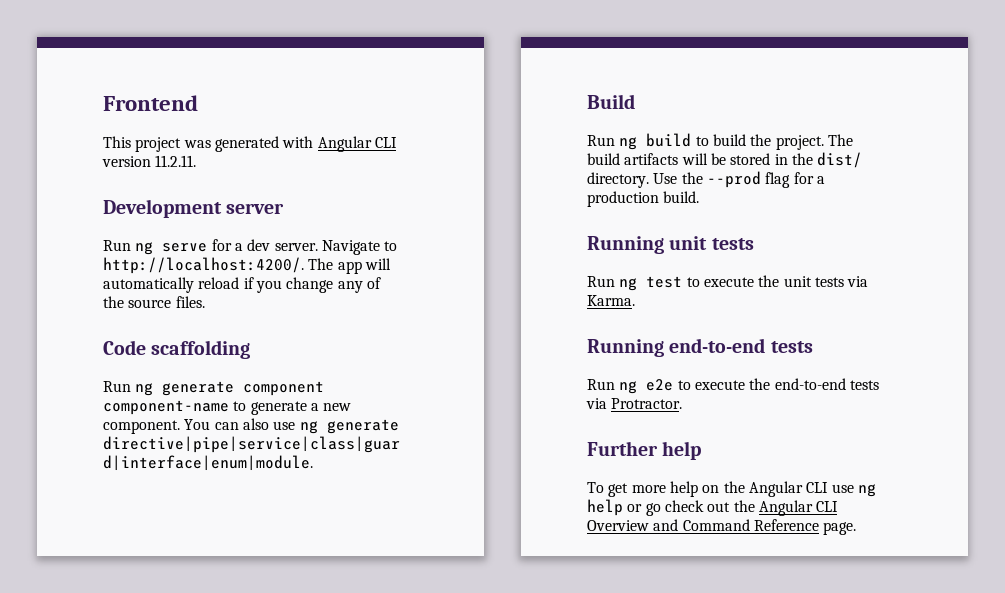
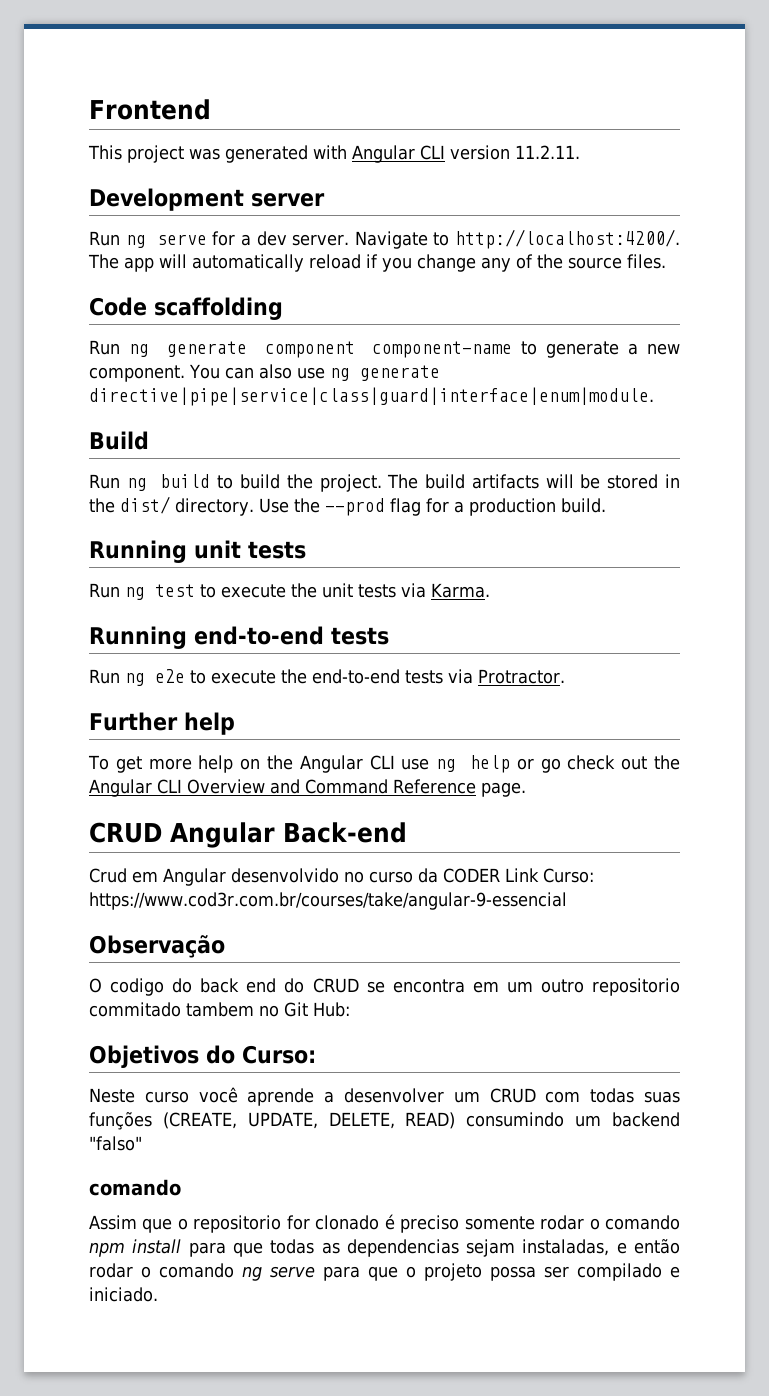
+ CRUD Angular Back-end
+ Crud em Angular desenvolvido no curso da CODER Link Curso: https://www.cod3r.com.br/courses/take/angular-9-essencial
+ Observação
+ O codigo do back end do CRUD se encontra em um outro repositorio commitado tambem no Git Hub:
+ Objetivos do Curso:
+ Neste curso você aprende a desenvolver um CRUD com todas suas funções (CREATE, UPDATE, DELETE, READ) consumindo um backend "falso"
+ comando
+ Assim que o repositorio for clonado é preciso somente rodar o comando npm install para que todas as dependencias sejam instaladas, e então rodar o comando ng serve para que o projeto possa ser compilado e iniciado.

